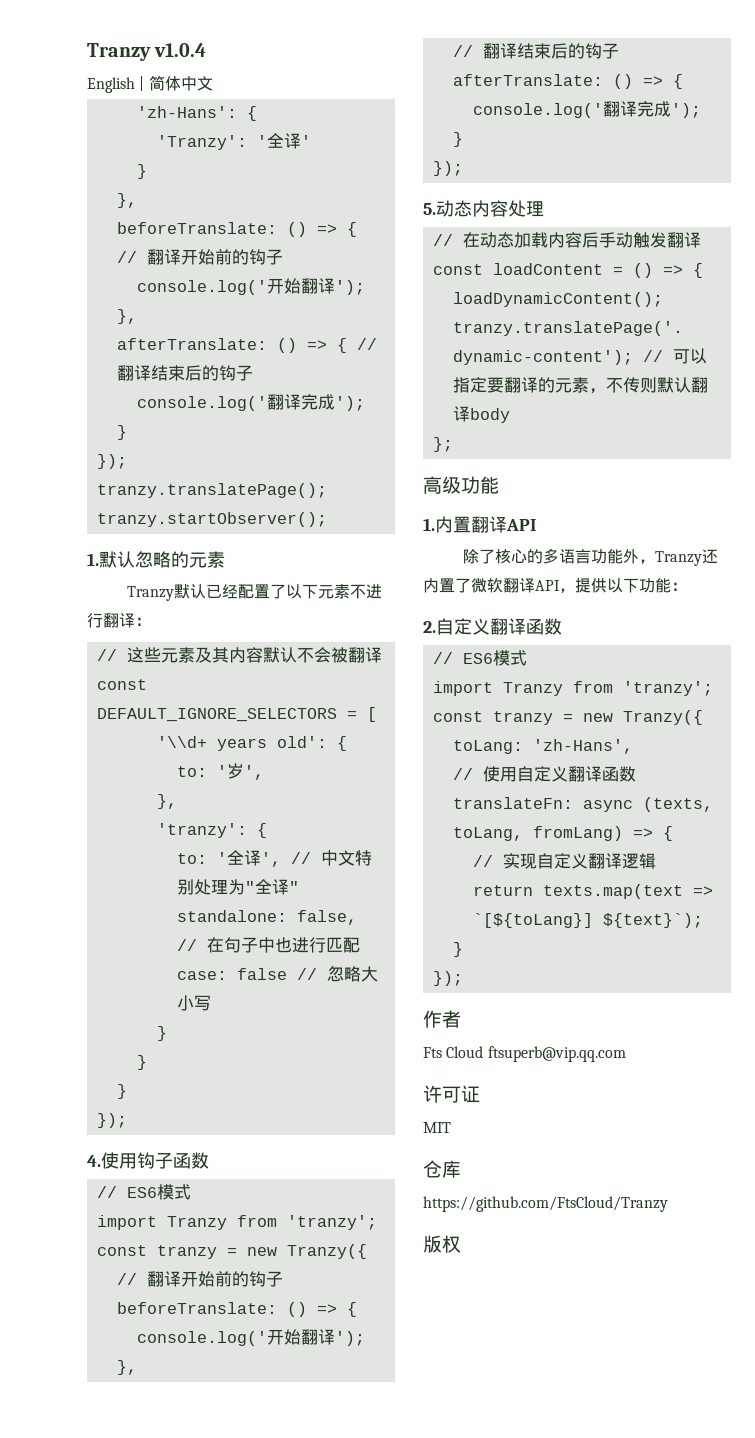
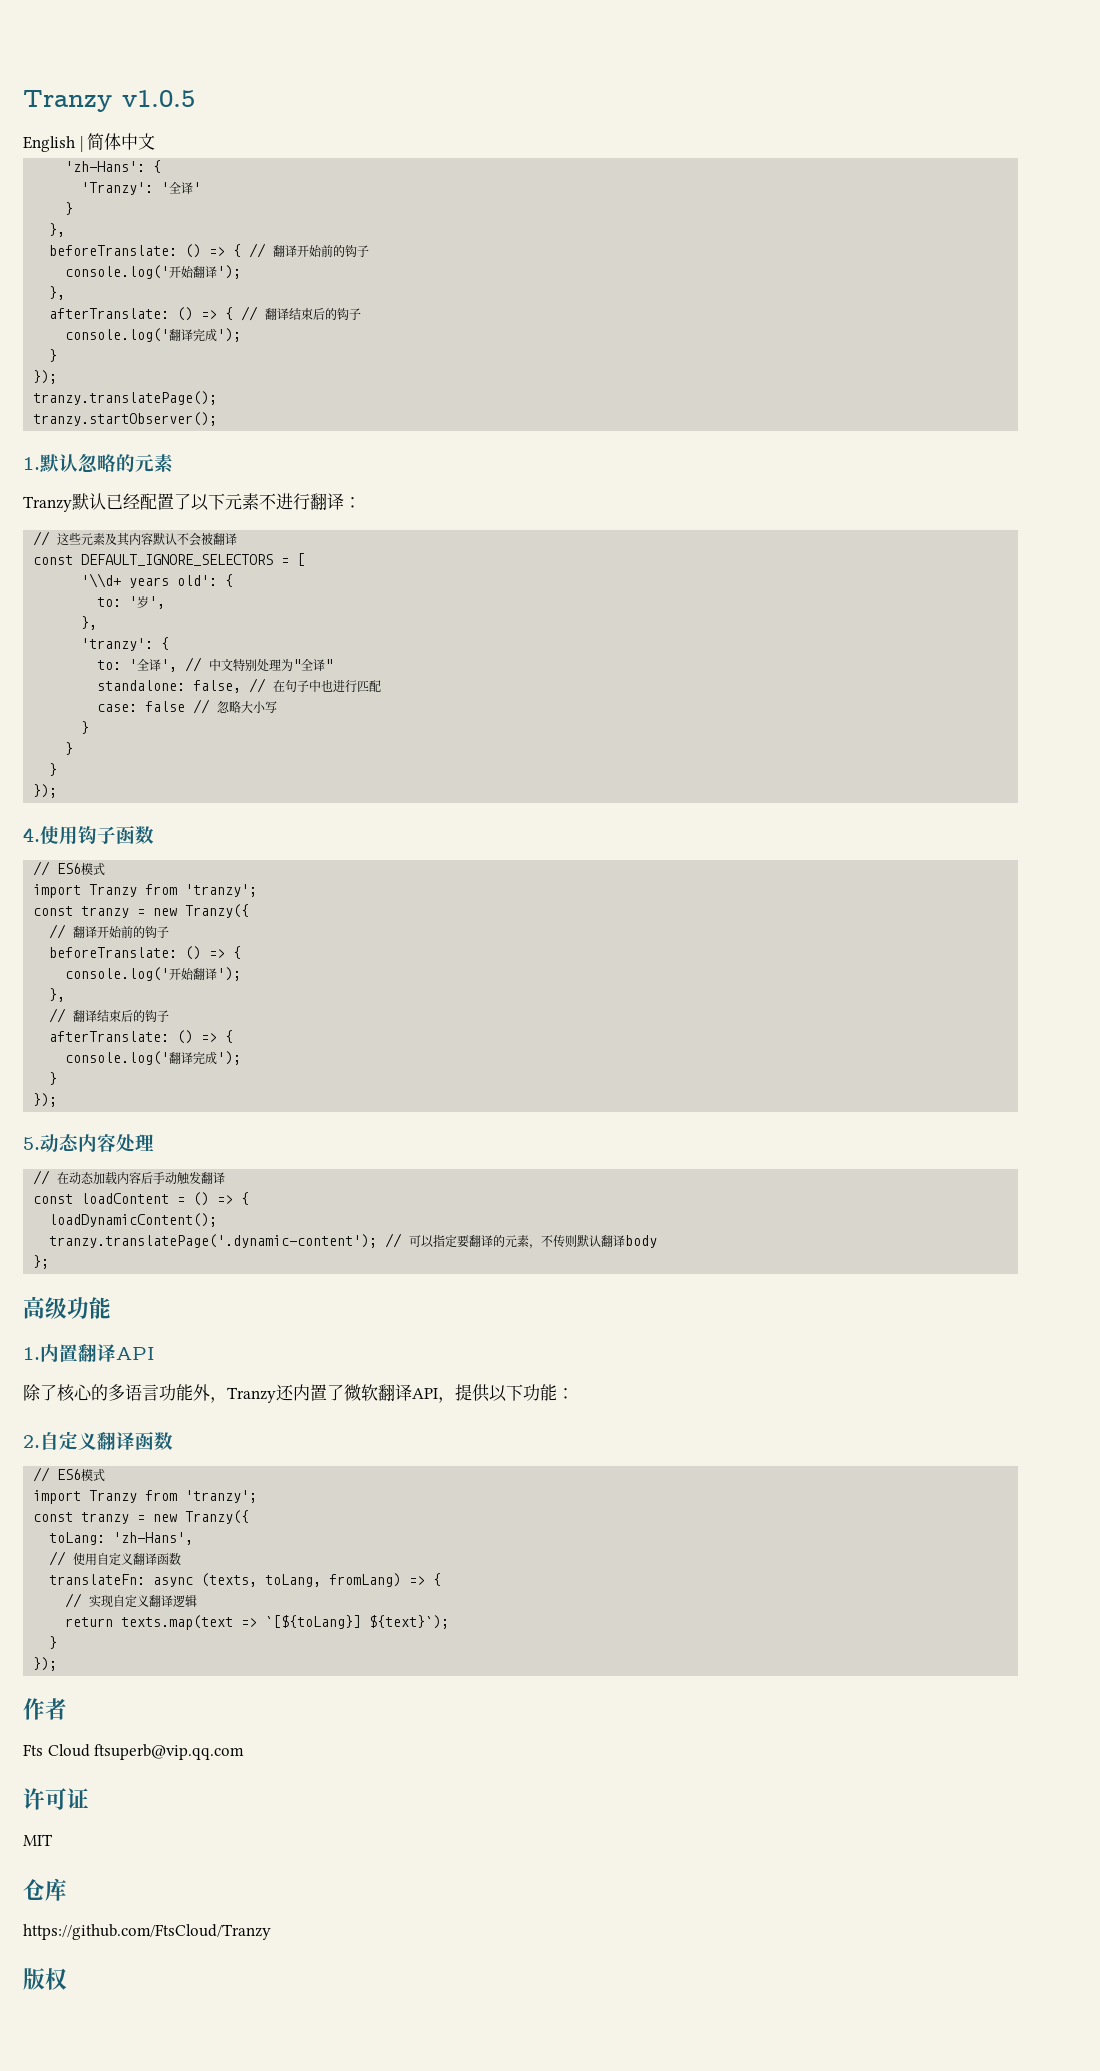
- Tranzy v1.0.4
+ Tranzy v1.0.5

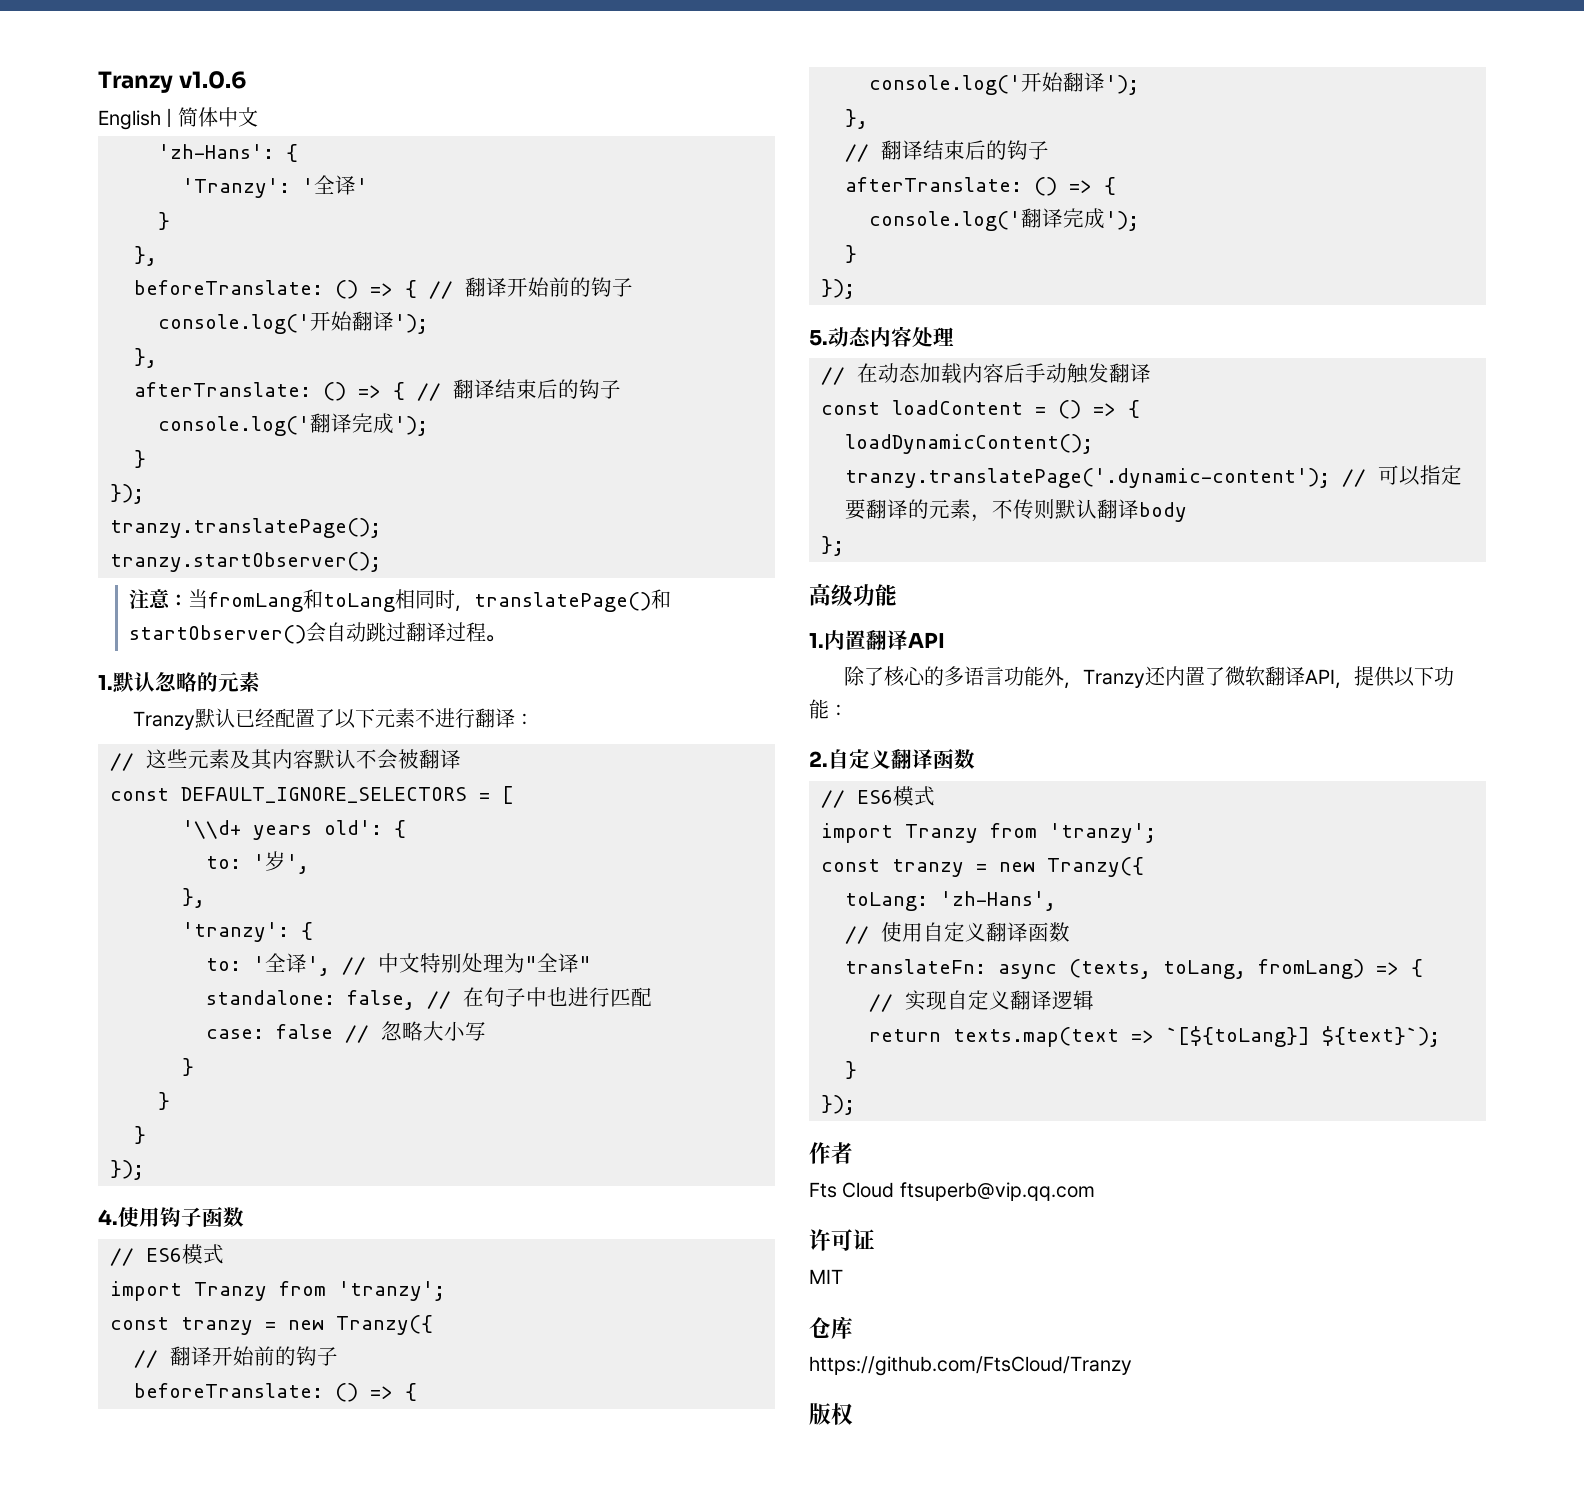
- Tranzy v1.0.5
+ Tranzy v1.0.6
+ 注意：当fromLang和toLang相同时，translatePage()和startObserver()会自动跳过翻译过程。

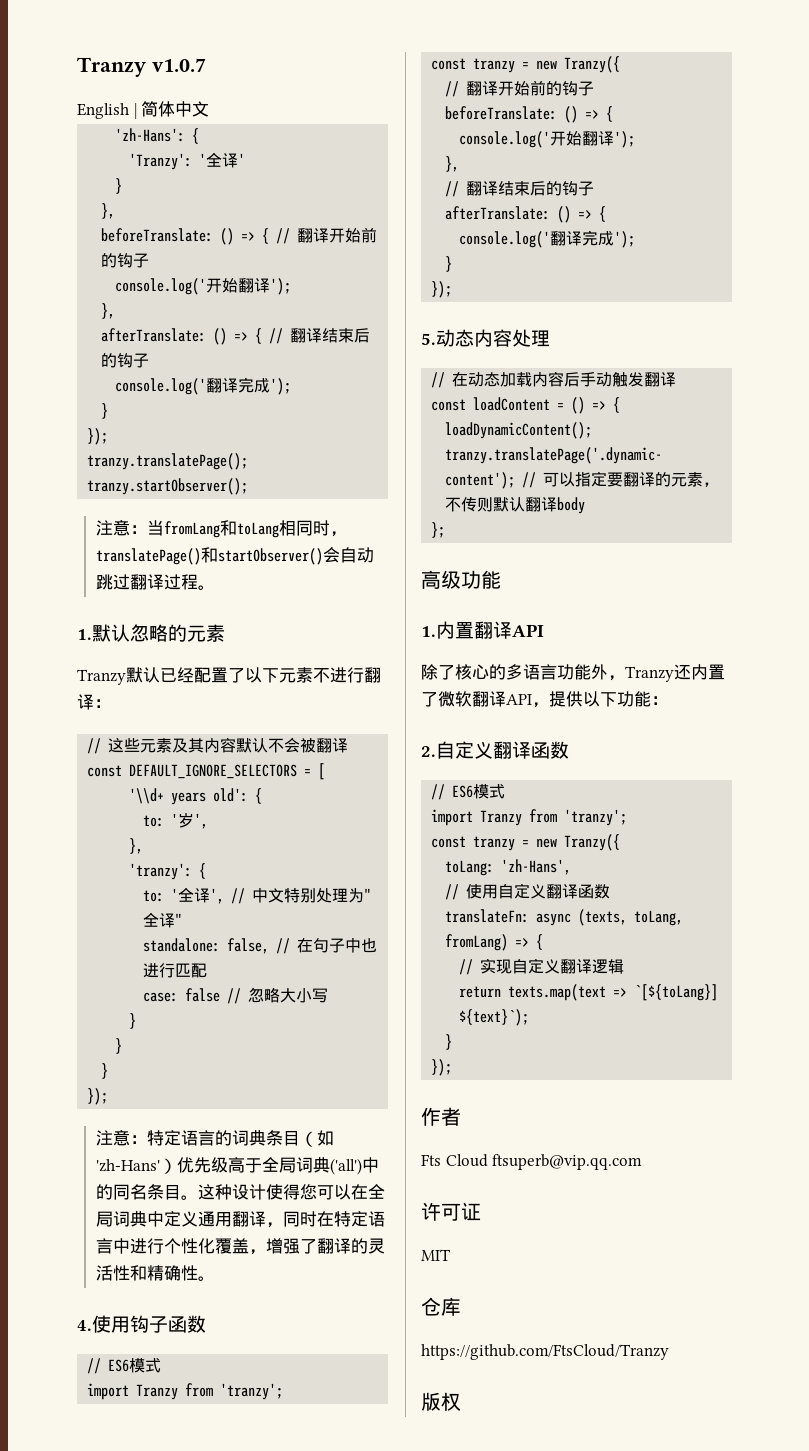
- Tranzy v1.0.6
+ Tranzy v1.0.7
+ 注意：特定语言的词典条目（如'zh-Hans'）优先级高于全局词典('all')中的同名条目。这种设计使得您可以在全局词典中定义通用翻译，同时在特定语言中进行个性化覆盖，增强了翻译的灵活性和精确性。

